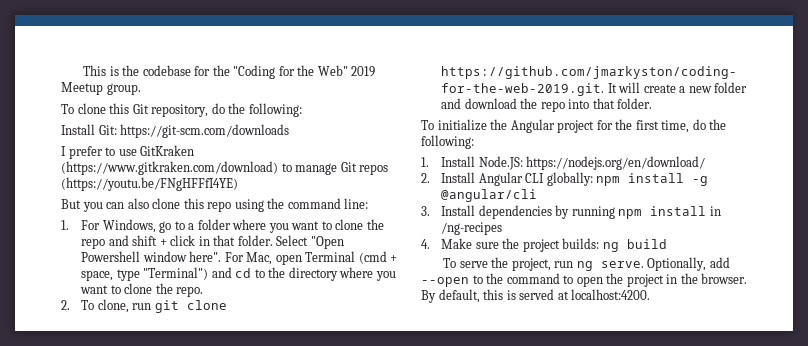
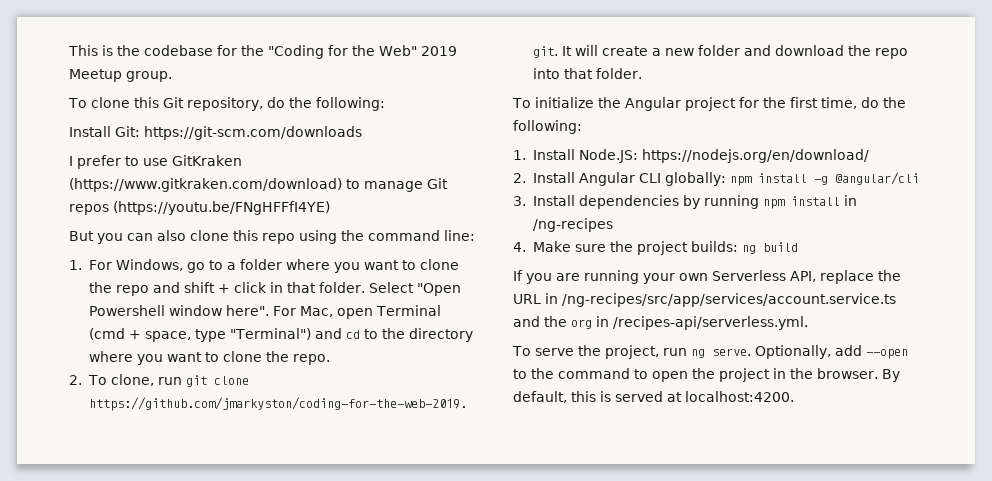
+ If you are running your own Serverless API, replace the URL in /ng-recipes/src/app/services/account.service.ts and the org in /recipes-api/serverless.yml.

